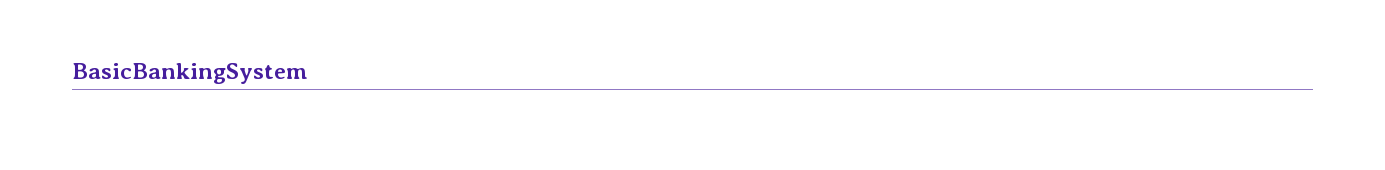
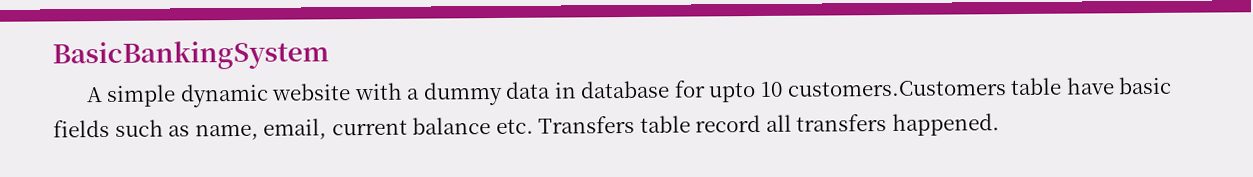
+ A simple dynamic website with a dummy data in database for upto 10 customers.Customers table have basic fields such as name, email, current balance etc. Transfers table record all transfers happened.

